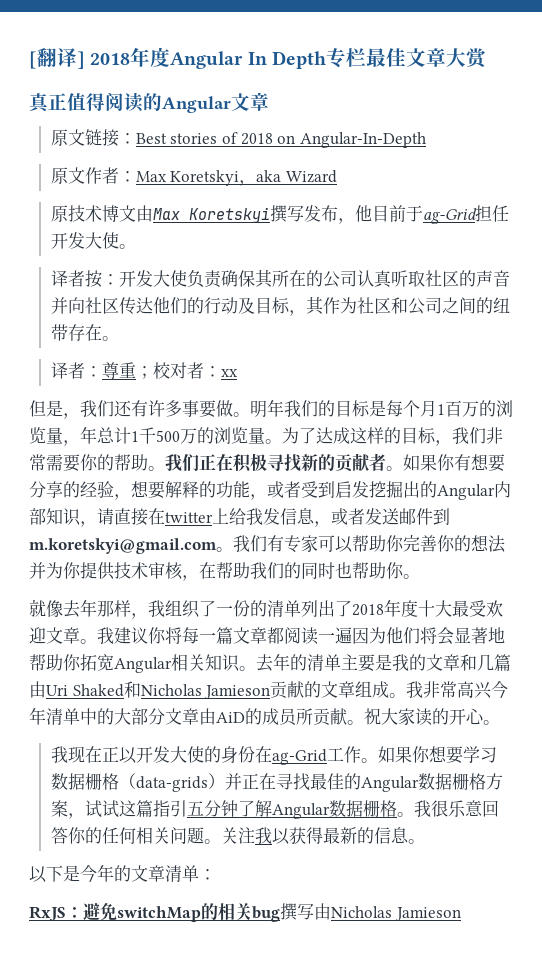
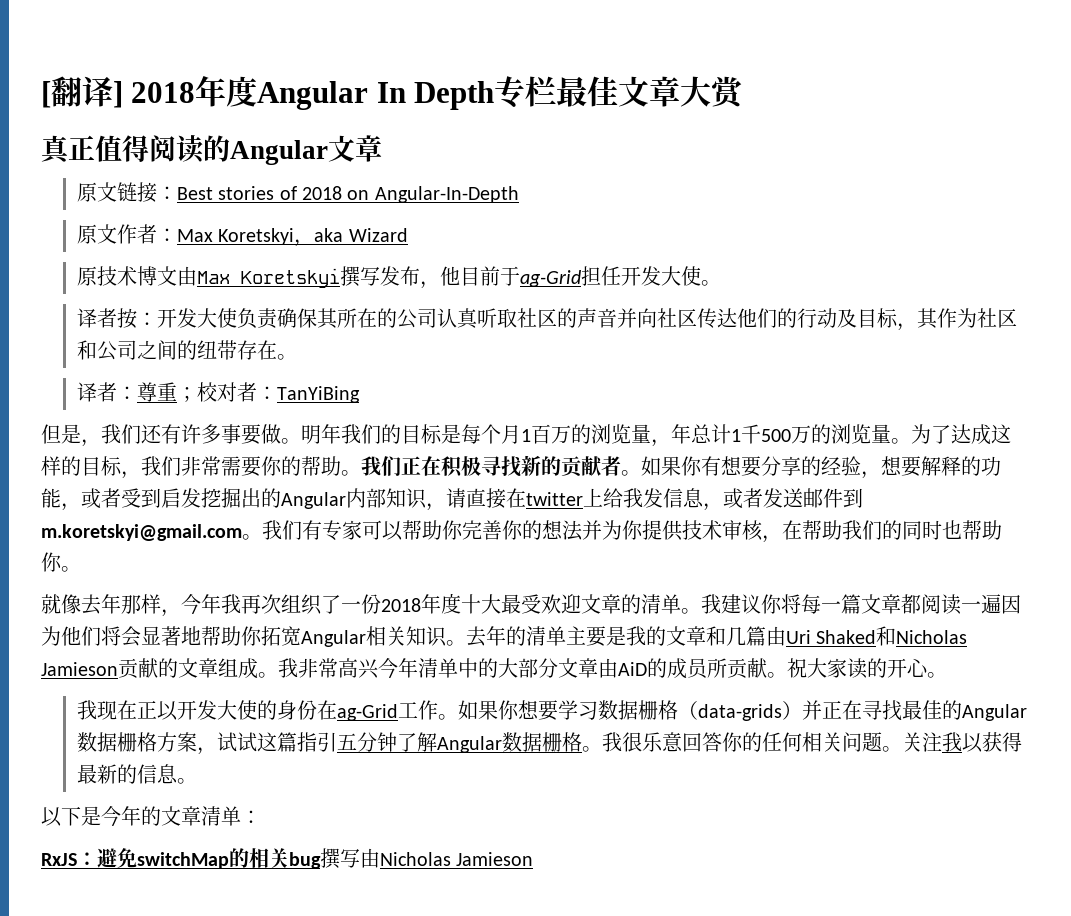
- 译者：尊重；校对者：xx
+ 译者：尊重；校对者：TanYiBing
- 就像去年那样，我组织了一份的清单列出了2018年度十大最受欢迎文章。
+ 就像去年那样，今年我再次组织了一份2018年度十大最受欢迎文章的清单。

